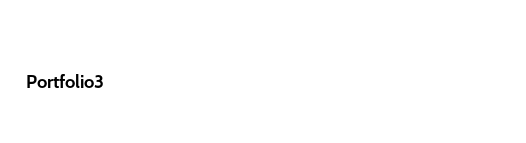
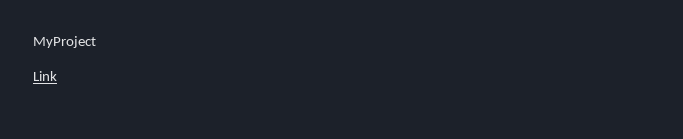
- Portfolio3
+ MyProject
+ Link

